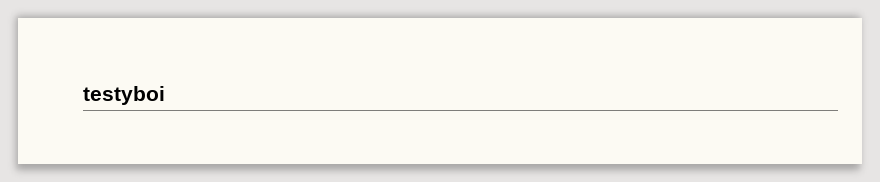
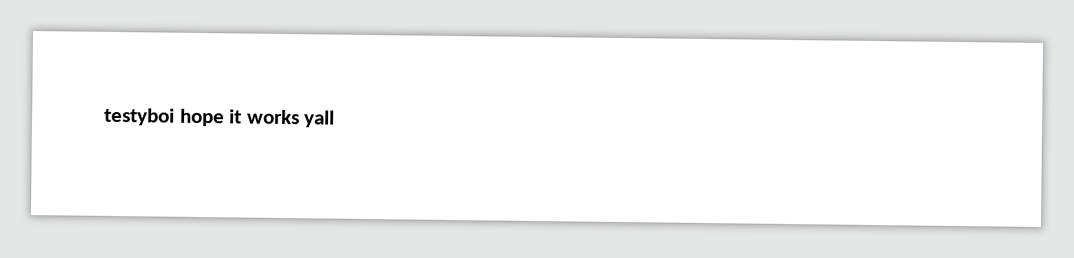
- testyboi
+ testyboi hope it works yall

